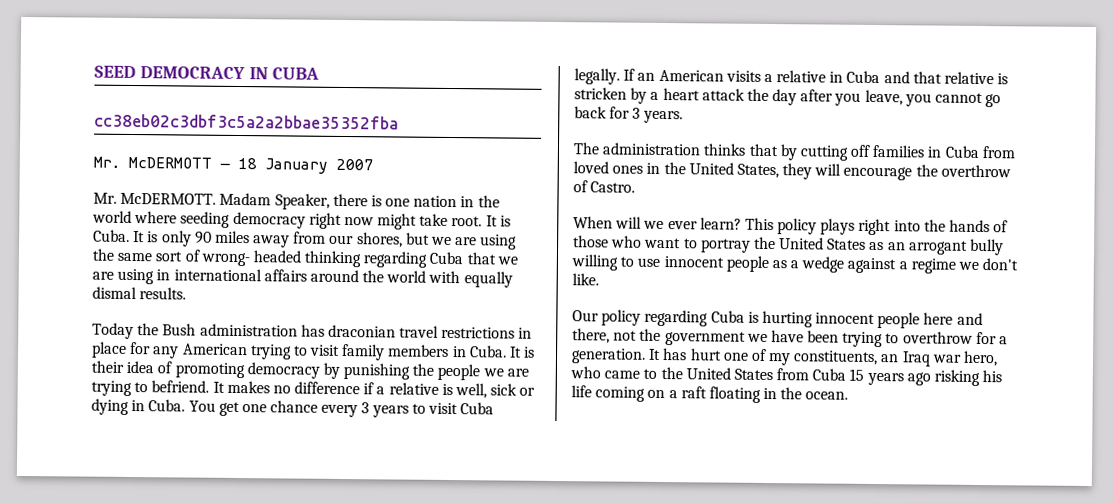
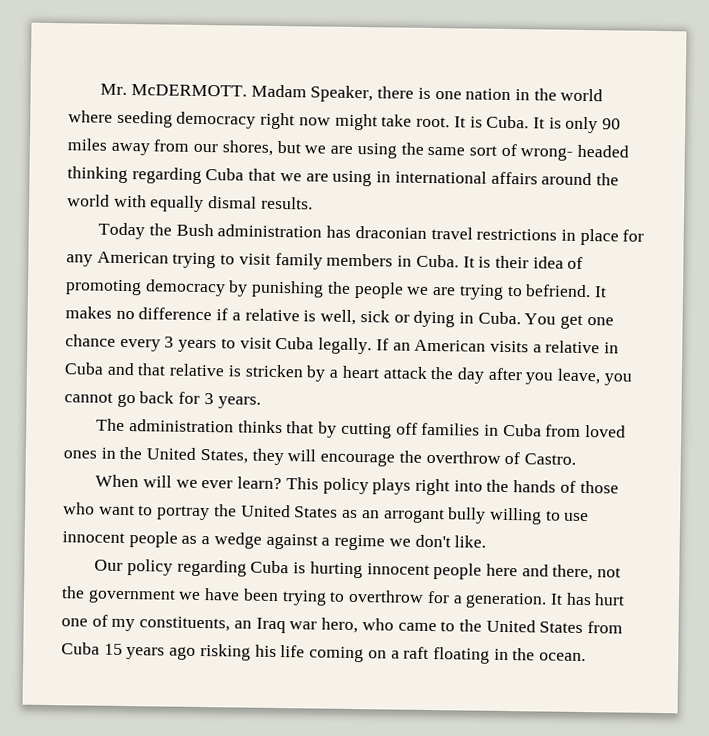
- SEED DEMOCRACY IN CUBA
- cc38eb02c3dbf3c5a2a2bbae35352fba
- Mr. McDERMOTT — 18 January 2007

